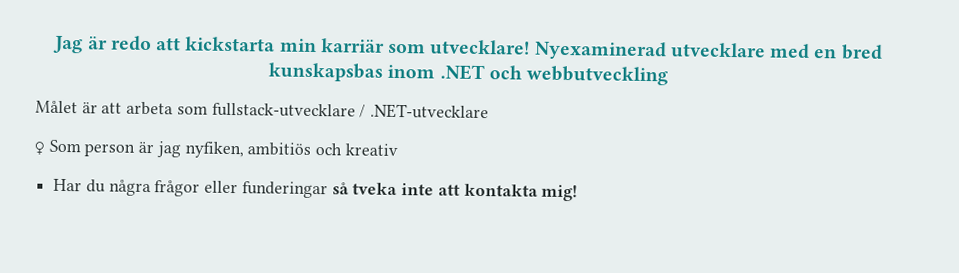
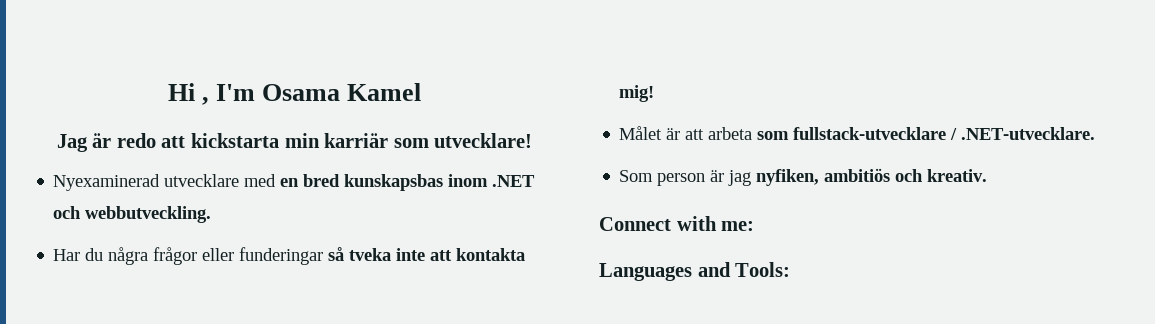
+ Hi , I'm Osama Kamel
- Jag är redo att kickstarta min karriär som utvecklare! Nyexaminerad utvecklare med en bred kunskapsbas inom .NET och webbutveckling
- Målet är att arbeta som fullstack-utvecklare / .NET-utvecklare
- ♀ Som person är jag nyfiken, ambitiös och kreativ
+ Jag är redo att kickstarta min karriär som utvecklare!
+ Nyexaminerad utvecklare med en bred kunskapsbas inom .NET och webbutveckling.
+ Målet är att arbeta som fullstack-utvecklare / .NET-utvecklare.
+ Som person är jag nyfiken, ambitiös och kreativ.
+ Connect with me:
+ Languages and Tools:

